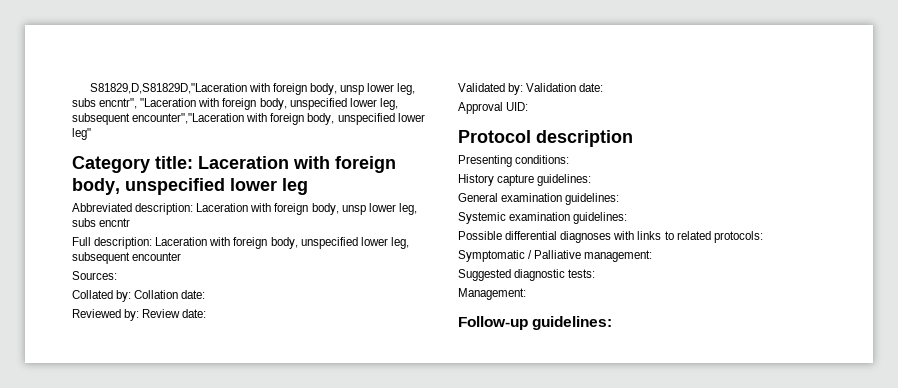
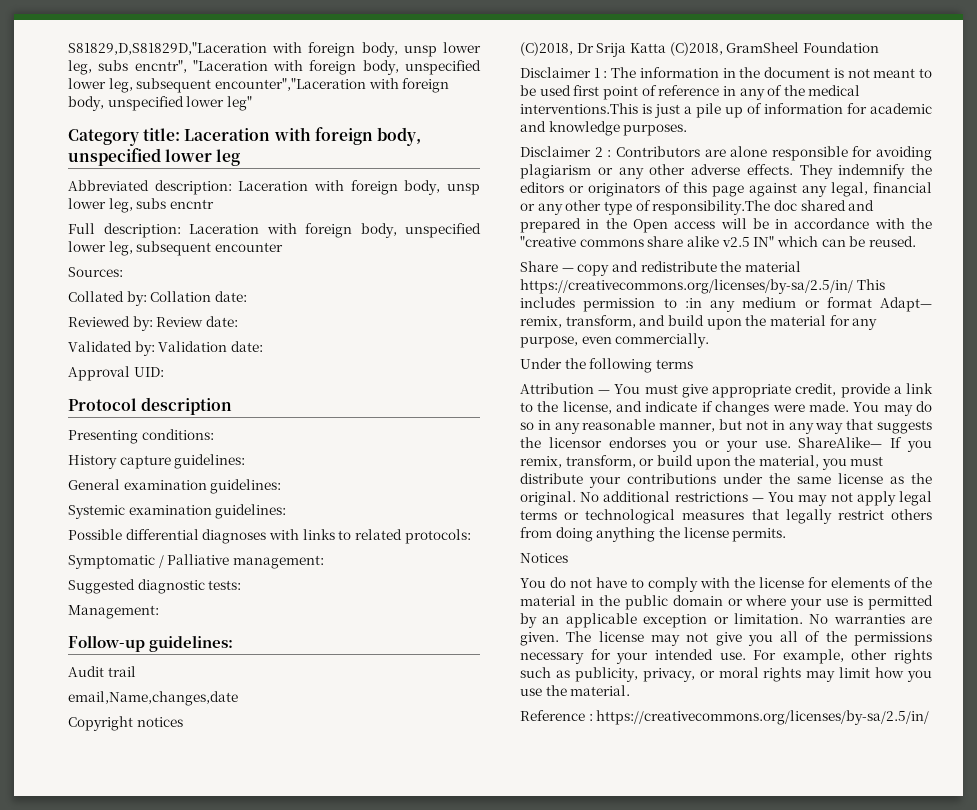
+ Audit trail
+ email,Name,changes,date
+ Copyright notices
+ (C)2018, Dr Srija Katta (C)2018, GramSheel Foundation
+ Disclaimer 1 : The information in the document is not meant to be used first point of reference in any of the medical interventions.This is just a pile up of information for academic and knowledge purposes.
+ Disclaimer 2 : Contributors are alone responsible for avoiding plagiarism or any other adverse effects. They indemnify the editors or originators of this page against any legal, financial or any other type of responsibility.The doc shared and prepared in the Open access will be in accordance with the "creative commons share alike v2.5 IN" which can be reused.
+ Share — copy and redistribute the material https://creativecommons.org/licenses/by-sa/2.5/in/ This includes permission to :in any medium or format Adapt— remix, transform, and build upon the material for any purpose, even commercially.
+ Under the following terms
+ Attribution — You must give appropriate credit, provide a link to the license, and indicate if changes were made. You may do so in any reasonable manner, but not in any way that suggests the licensor endorses you or your use. ShareAlike— If you remix, transform, or build upon the material, you must distribute your contributions under the same license as the original. No additional restrictions — You may not apply legal terms or technological measures that legally restrict others from doing anything the license permits.
+ Notices
+ You do not have to comply with the license for elements of the material in the public domain or where your use is permitted by an applicable exception or limitation. No warranties are given. The license may not give you all of the permissions necessary for your intended use. For example, other rights such as publicity, privacy, or moral rights may limit how you use the material.
+ Reference : https://creativecommons.org/licenses/by-sa/2.5/in/

